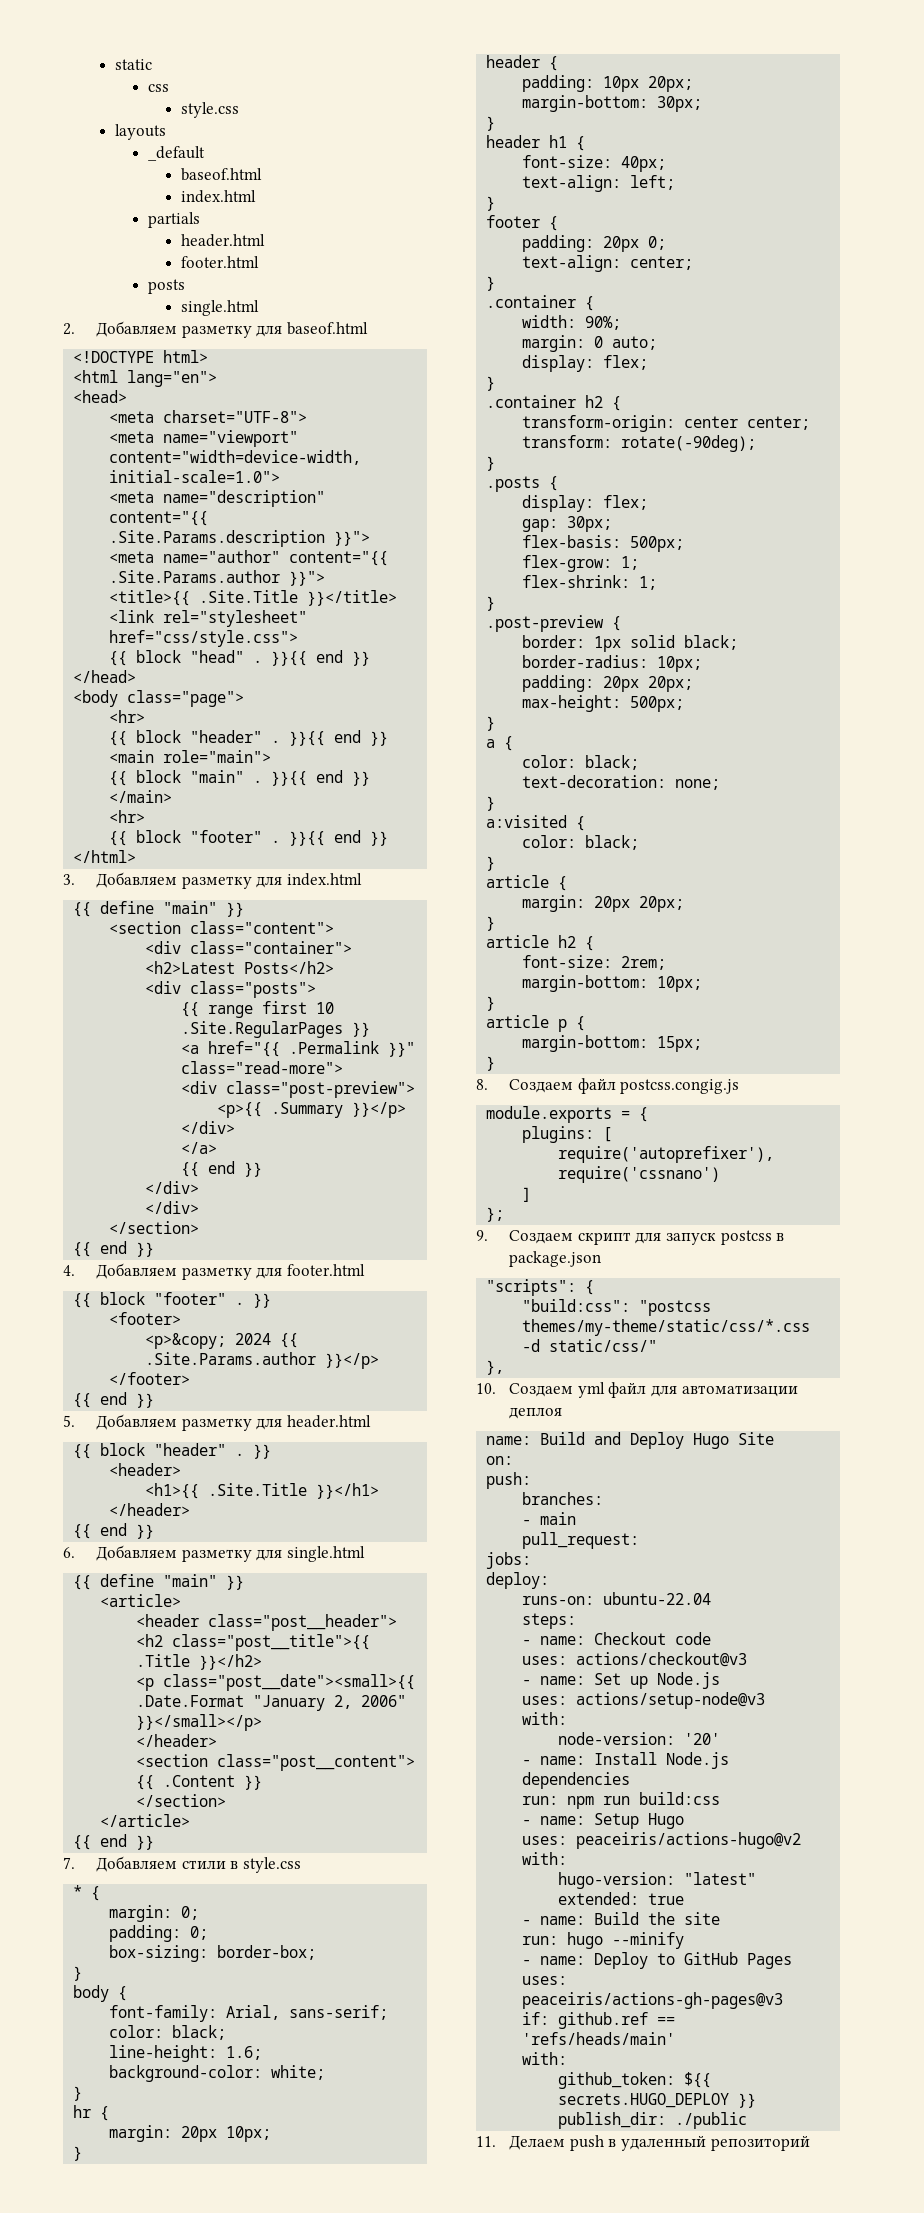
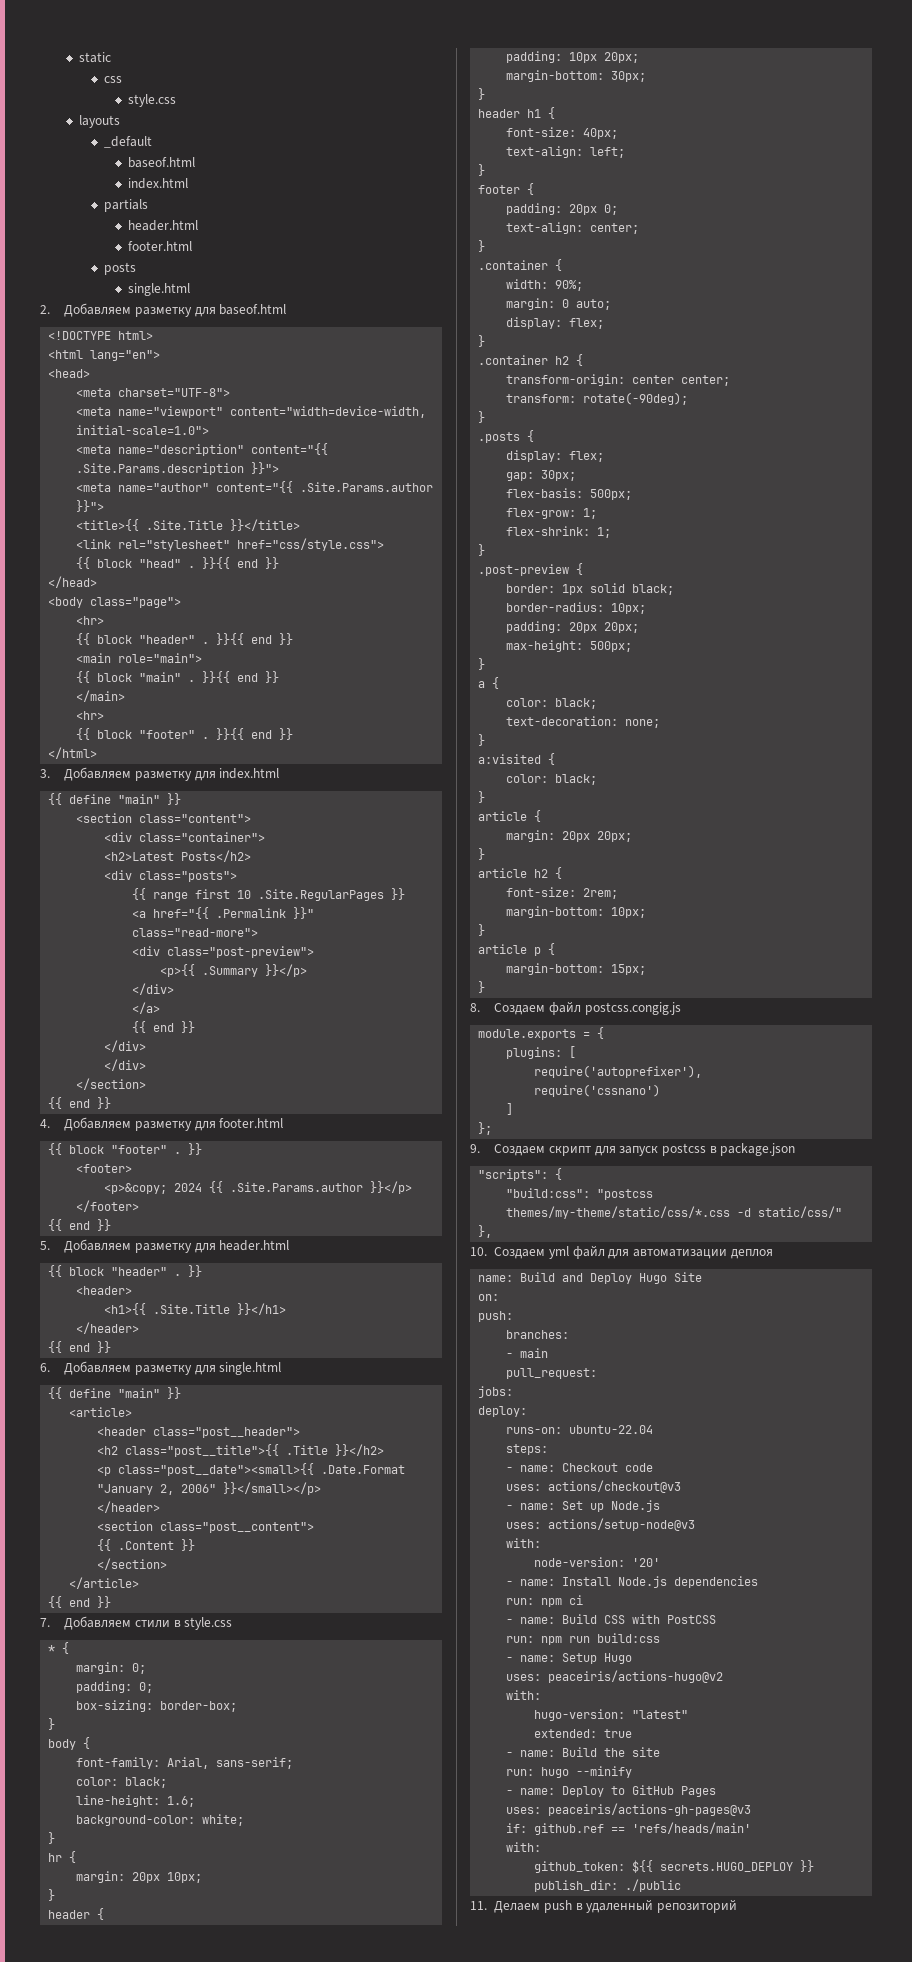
+ run: npm ci
+ - name: Build CSS with PostCSS

